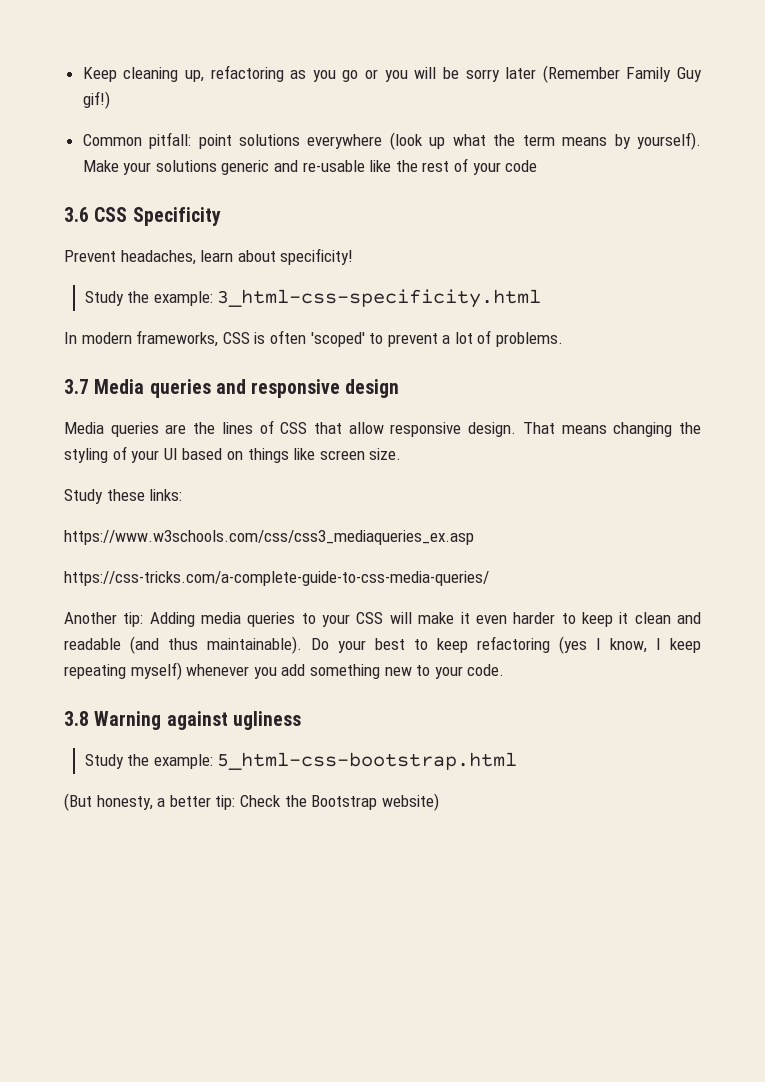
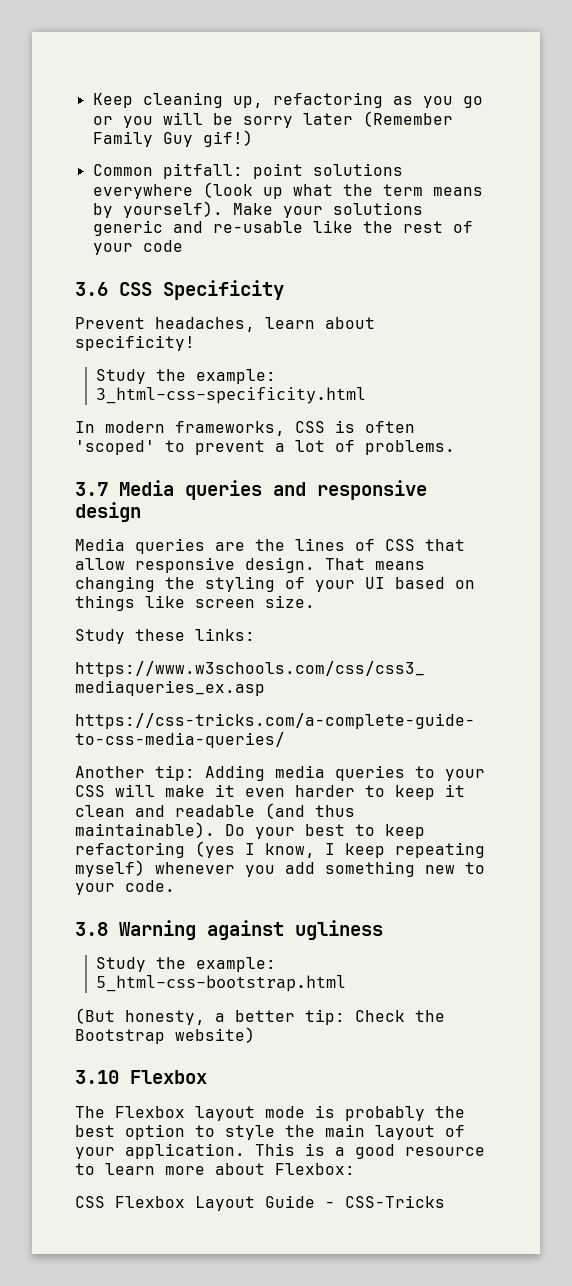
+ 3.10 Flexbox
+ The Flexbox layout mode is probably the best option to style the main layout of your application. This is a good resource to learn more about Flexbox:
+ CSS Flexbox Layout Guide - CSS-Tricks

